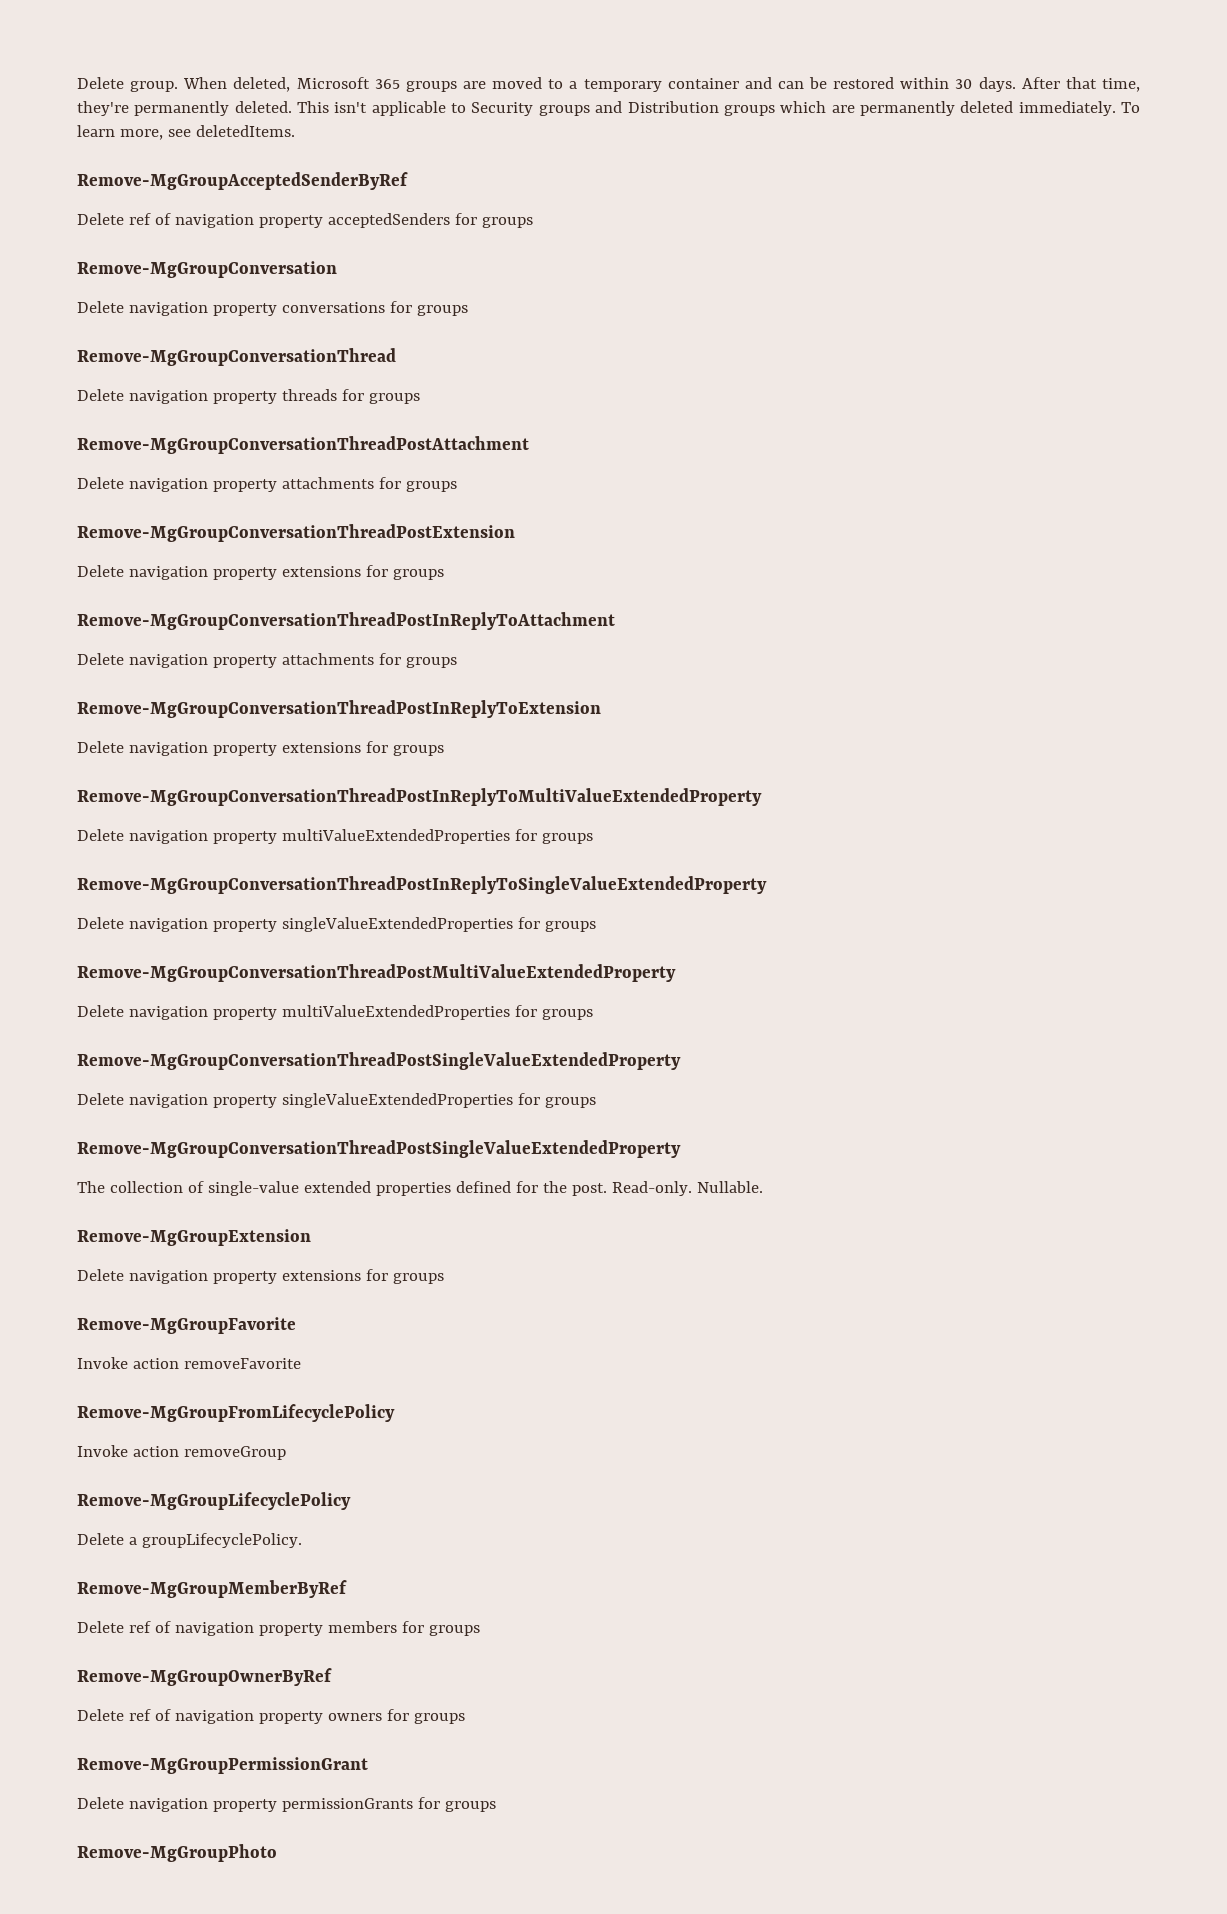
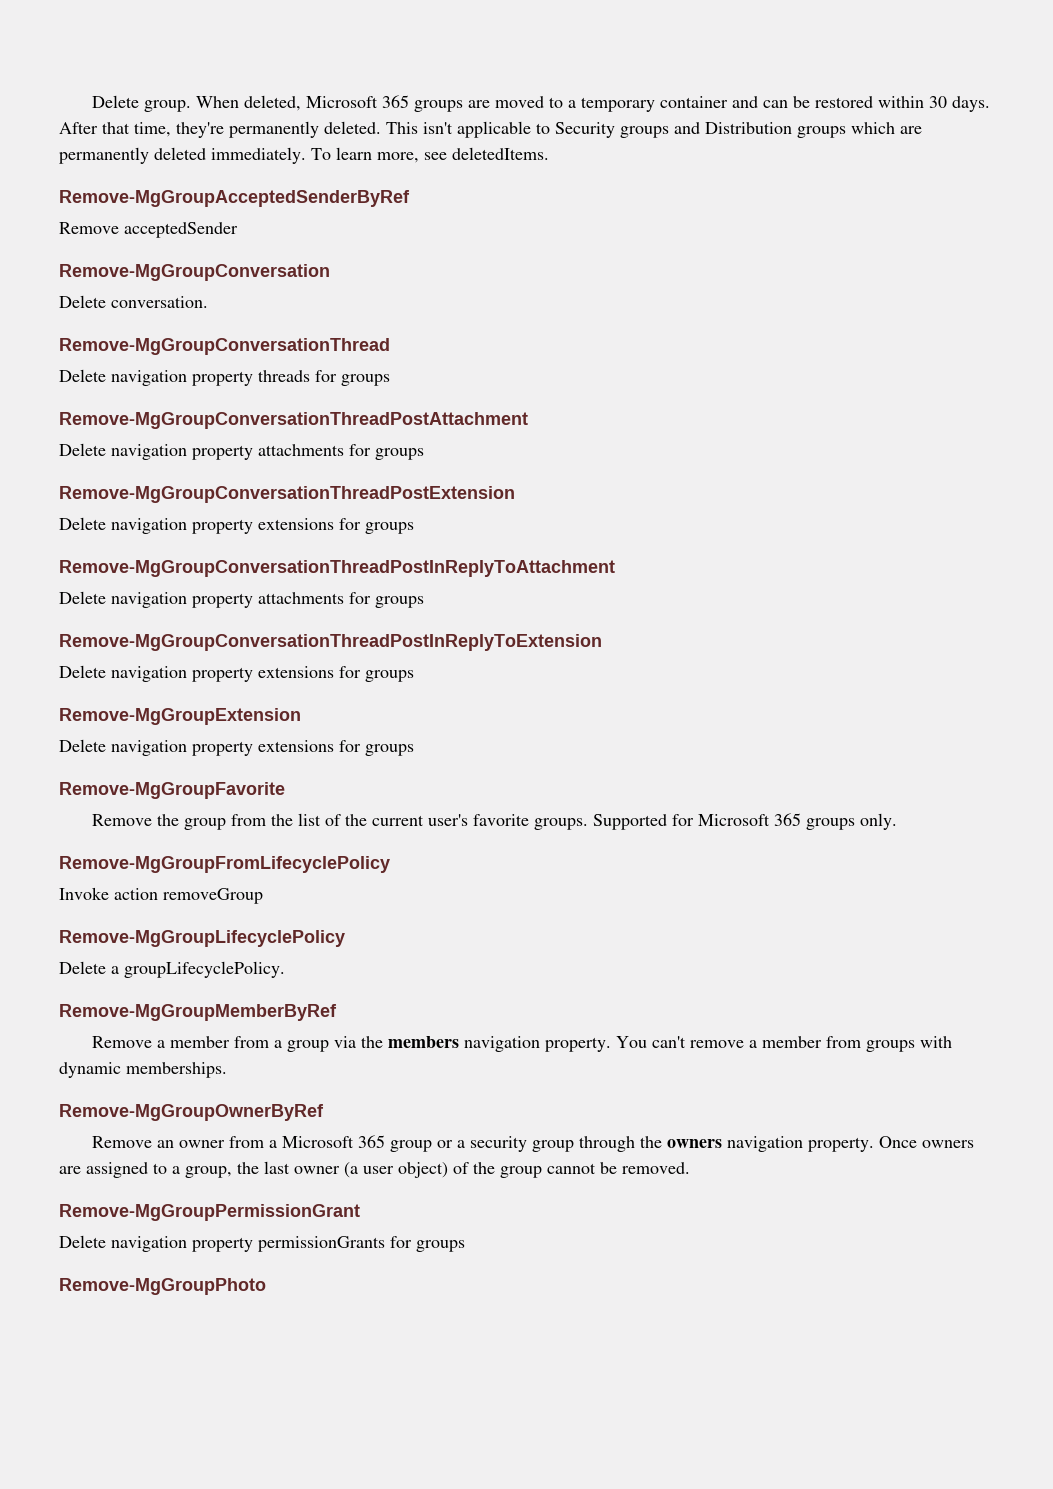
- Delete ref of navigation property acceptedSenders for groups
+ Remove acceptedSender
  Remove-MgGroupConversation
- Delete navigation property conversations for groups
+ Delete conversation.
- Remove-MgGroupConversationThreadPostInReplyToMultiValueExtendedProperty
- Delete navigation property multiValueExtendedProperties for groups
- Remove-MgGroupConversationThreadPostInReplyToSingleValueExtendedProperty
- Delete navigation property singleValueExtendedProperties for groups
- Remove-MgGroupConversationThreadPostMultiValueExtendedProperty
- Delete navigation property multiValueExtendedProperties for groups
- Remove-MgGroupConversationThreadPostSingleValueExtendedProperty
- Delete navigation property singleValueExtendedProperties for groups
- Remove-MgGroupConversationThreadPostSingleValueExtendedProperty
- The collection of single-value extended properties defined for the post. Read-only. Nullable.
- Invoke action removeFavorite
+ Remove the group from the list of the current user's favorite groups. Supported for Microsoft 365 groups only.
- Delete ref of navigation property members for groups
+ Remove a member from a group via the members navigation property. You can't remove a member from groups with dynamic memberships.
  Remove-MgGroupOwnerByRef
- Delete ref of navigation property owners for groups
+ Remove an owner from a Microsoft 365 group or a security group through the owners navigation property. Once owners are assigned to a group, the last owner (a user object) of the group cannot be removed.

